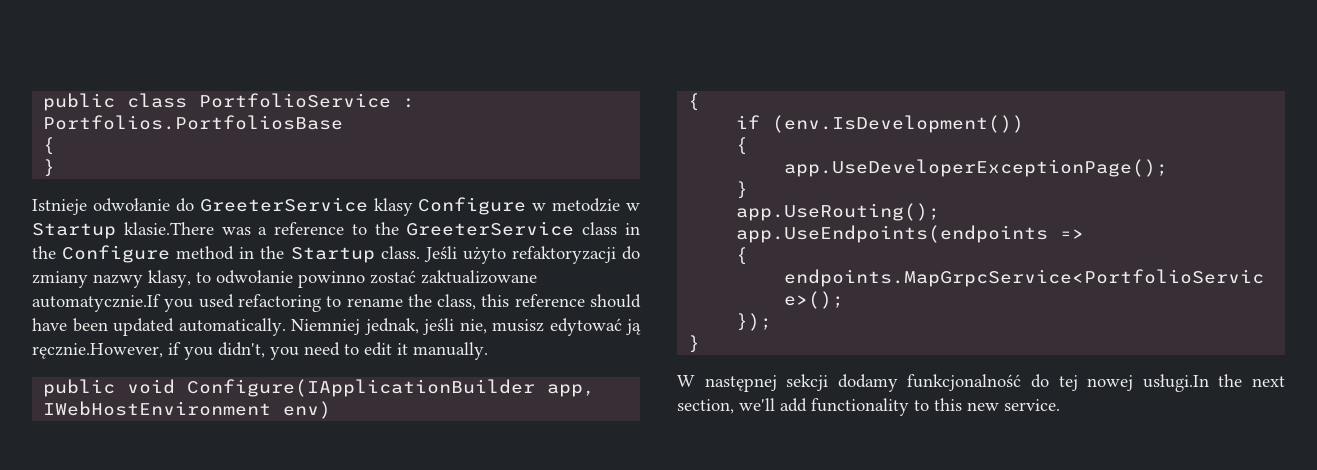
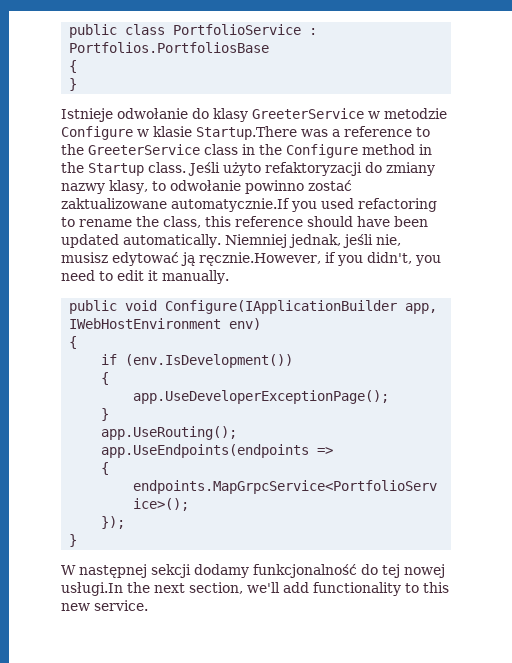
- Istnieje odwołanie do GreeterService klasy Configure w metodzie w Startup klasie.There was a reference to the GreeterService class in the Configure method in the Startup class.
+ Istnieje odwołanie do klasy GreeterService w metodzie Configure w klasie Startup.There was a reference to the GreeterService class in the Configure method in the Startup class.

